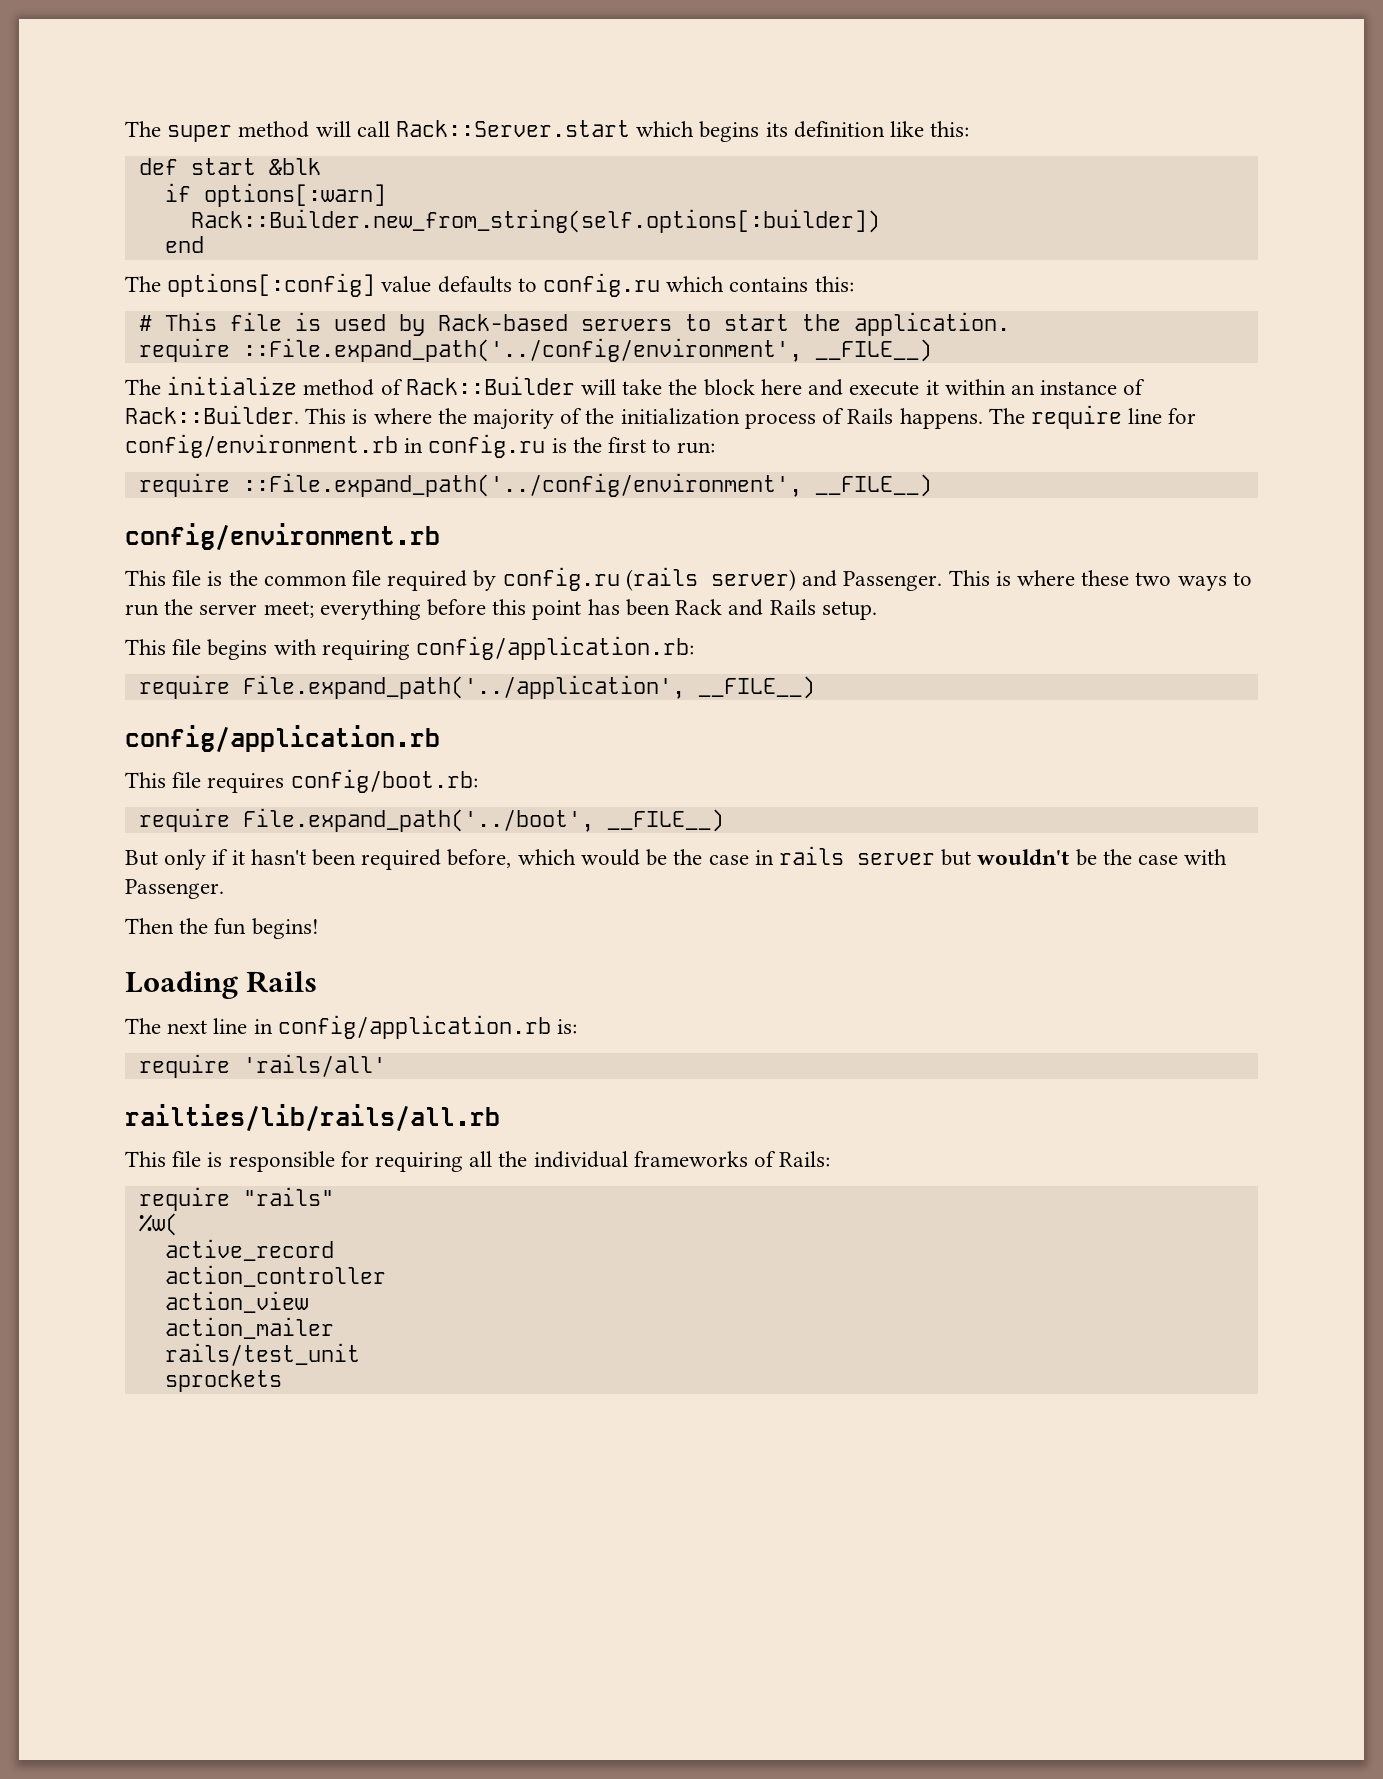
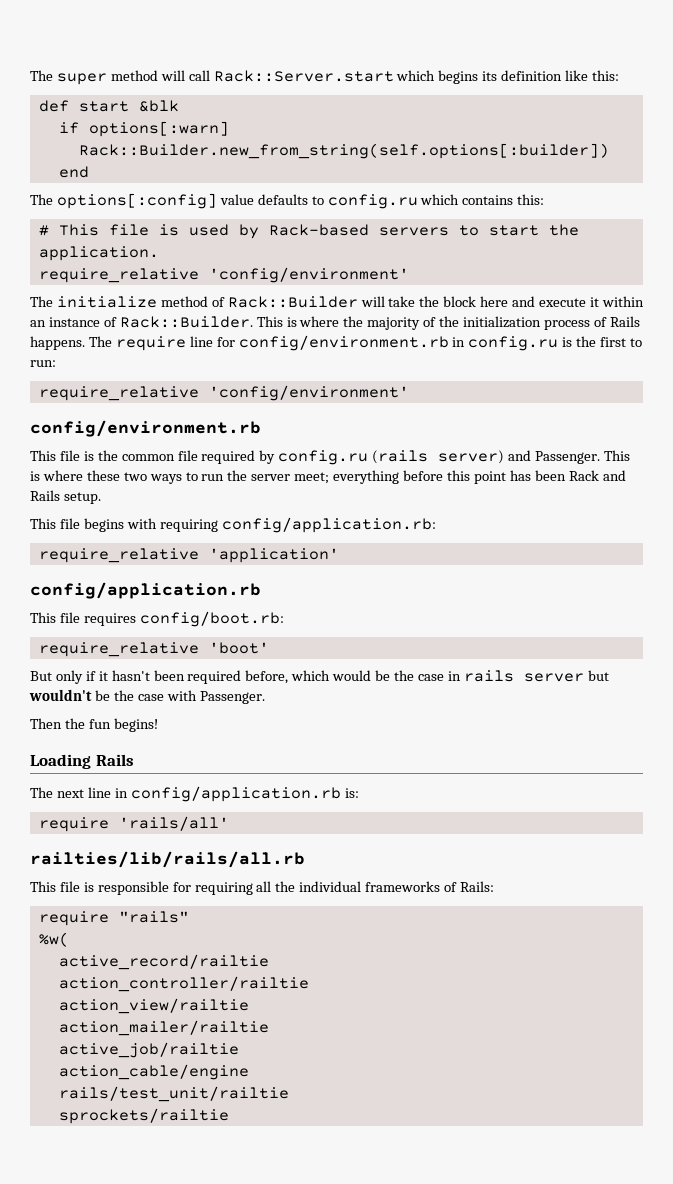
  # This file is used by Rack-based servers to start the application.
- require ::File.expand_path('../config/environment', __FILE__)
+ require_relative 'config/environment'
  The require line for config/environment.rb in config.ru is the first to run:
- require ::File.expand_path('../config/environment', __FILE__)
+ require_relative 'config/environment'
- require File.expand_path('../application', __FILE__)
+ require_relative 'application'
- require File.expand_path('../boot', __FILE__)
+ require_relative 'boot'
- active_record
- action_controller
- action_view
- action_mailer
- rails/test_unit
- sprockets
+ active_record/railtie
+ action_controller/railtie
+ action_view/railtie
+ action_mailer/railtie
+ active_job/railtie
+ action_cable/engine
+ rails/test_unit/railtie
+ sprockets/railtie

